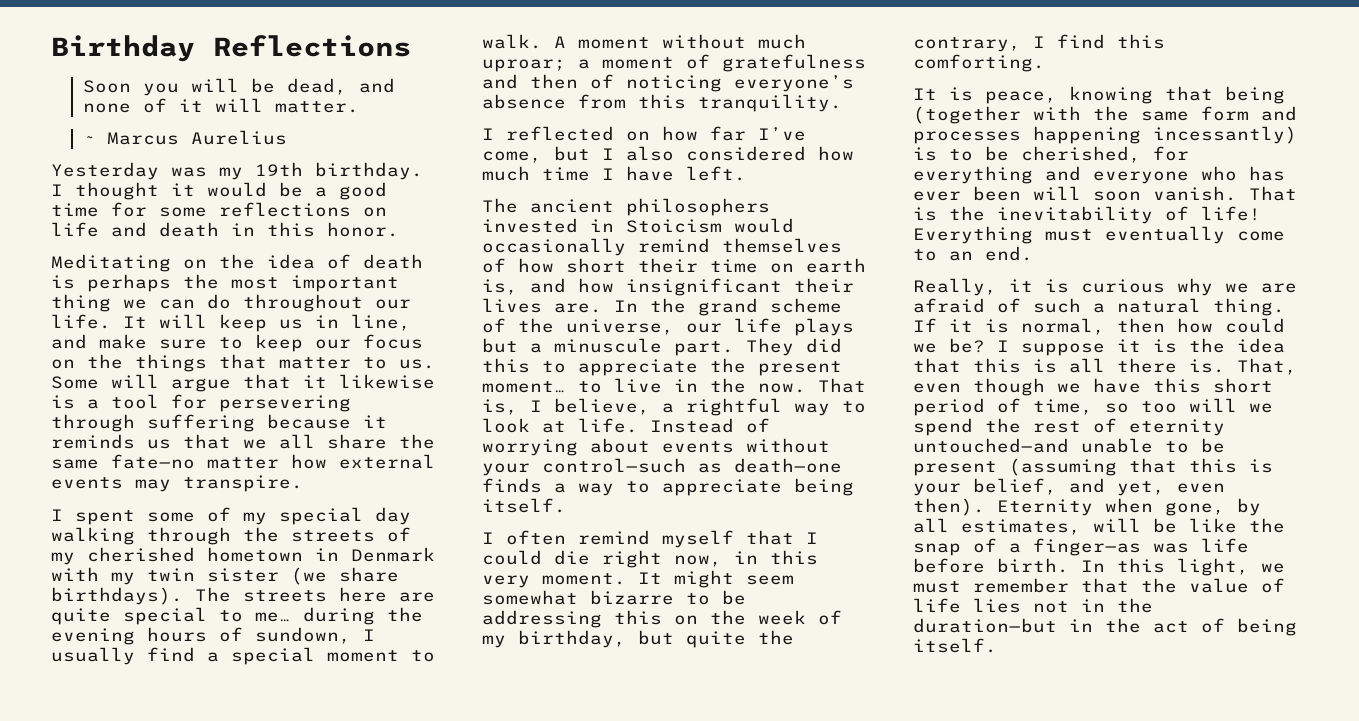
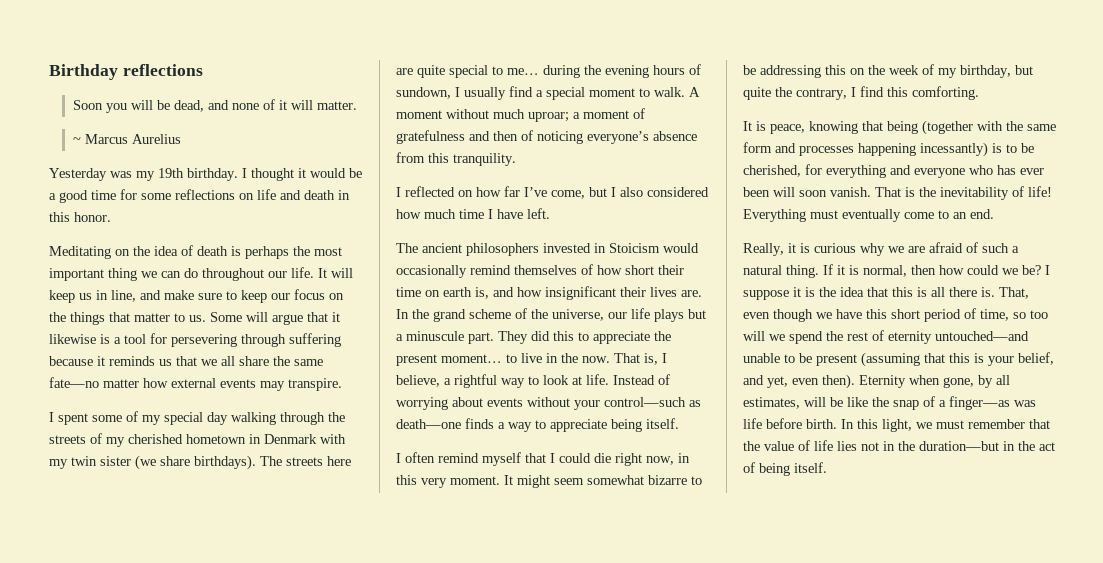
- Birthday Reflections
+ Birthday reflections

